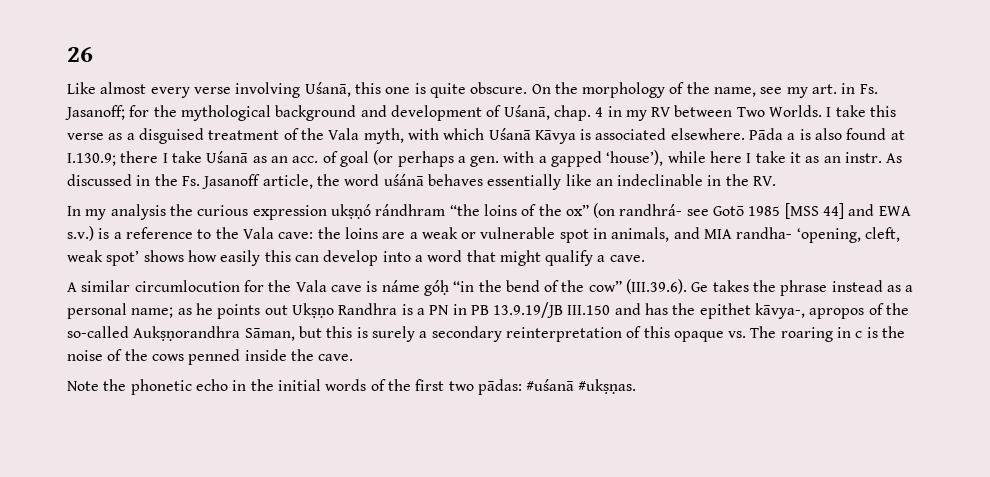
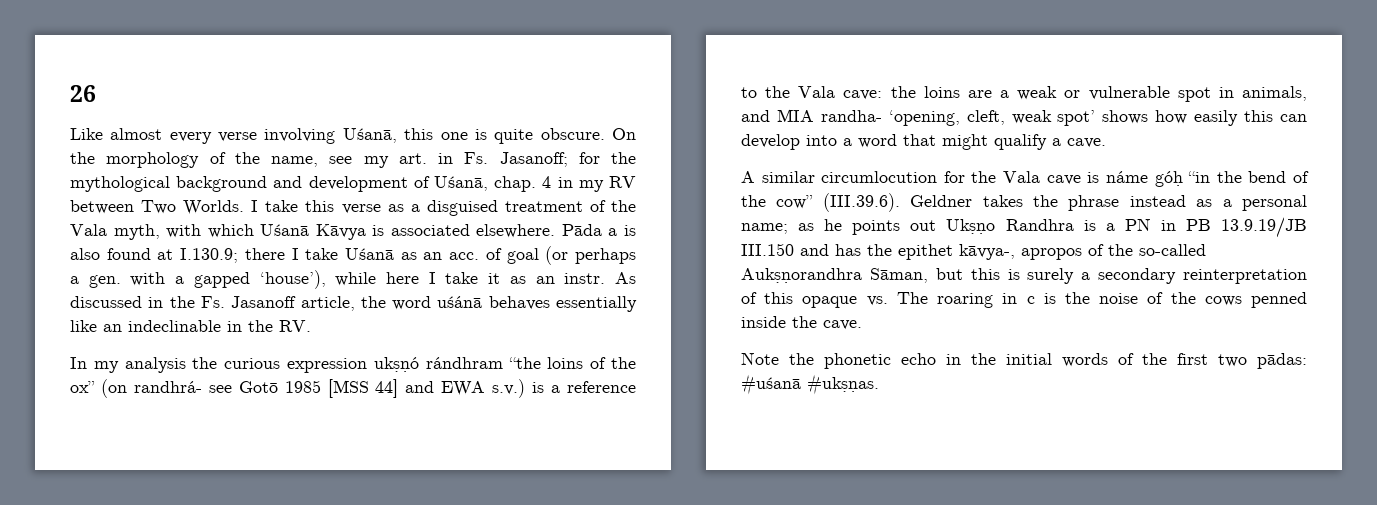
- A similar circumlocution for the Vala cave is náme góḥ “in the bend of the cow” (III.39.6). Ge takes the phrase instead as a personal name;
+ A similar circumlocution for the Vala cave is náme góḥ “in the bend of the cow” (III.39.6). Geldner takes the phrase instead as a personal name;

